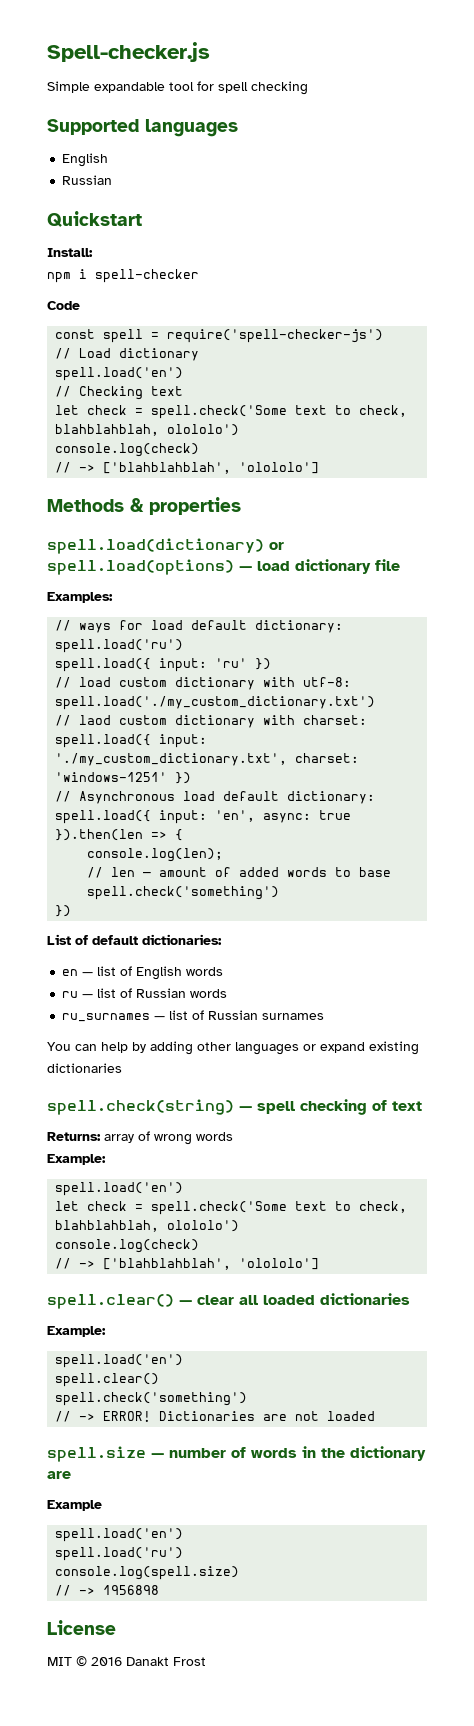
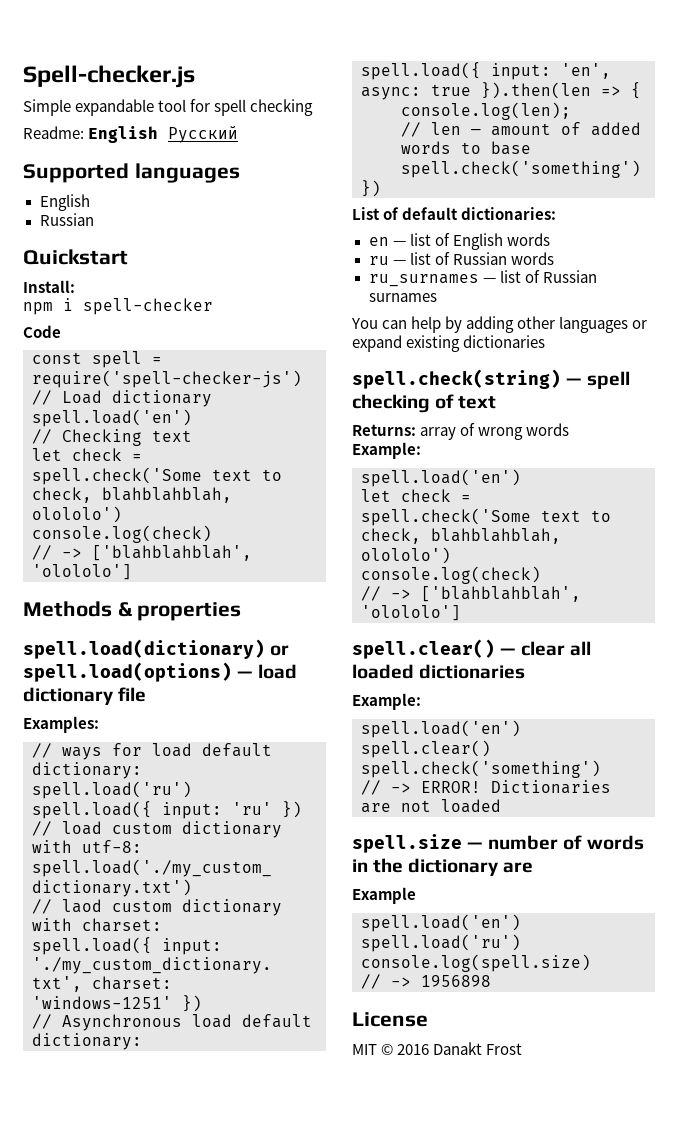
+ Readme: English Русский

